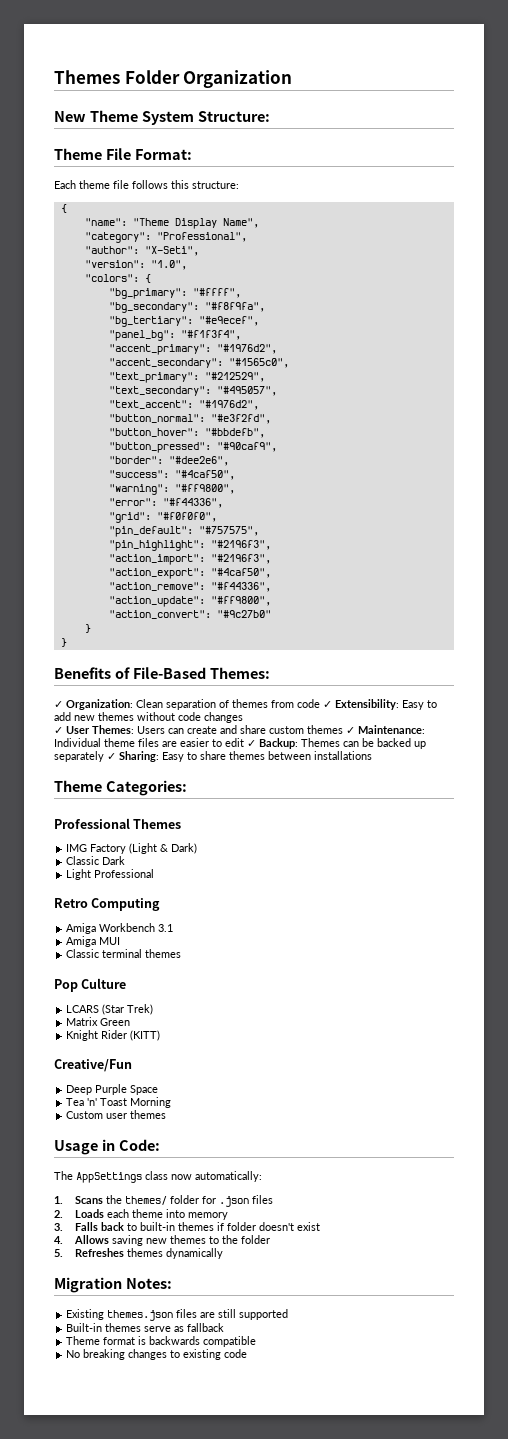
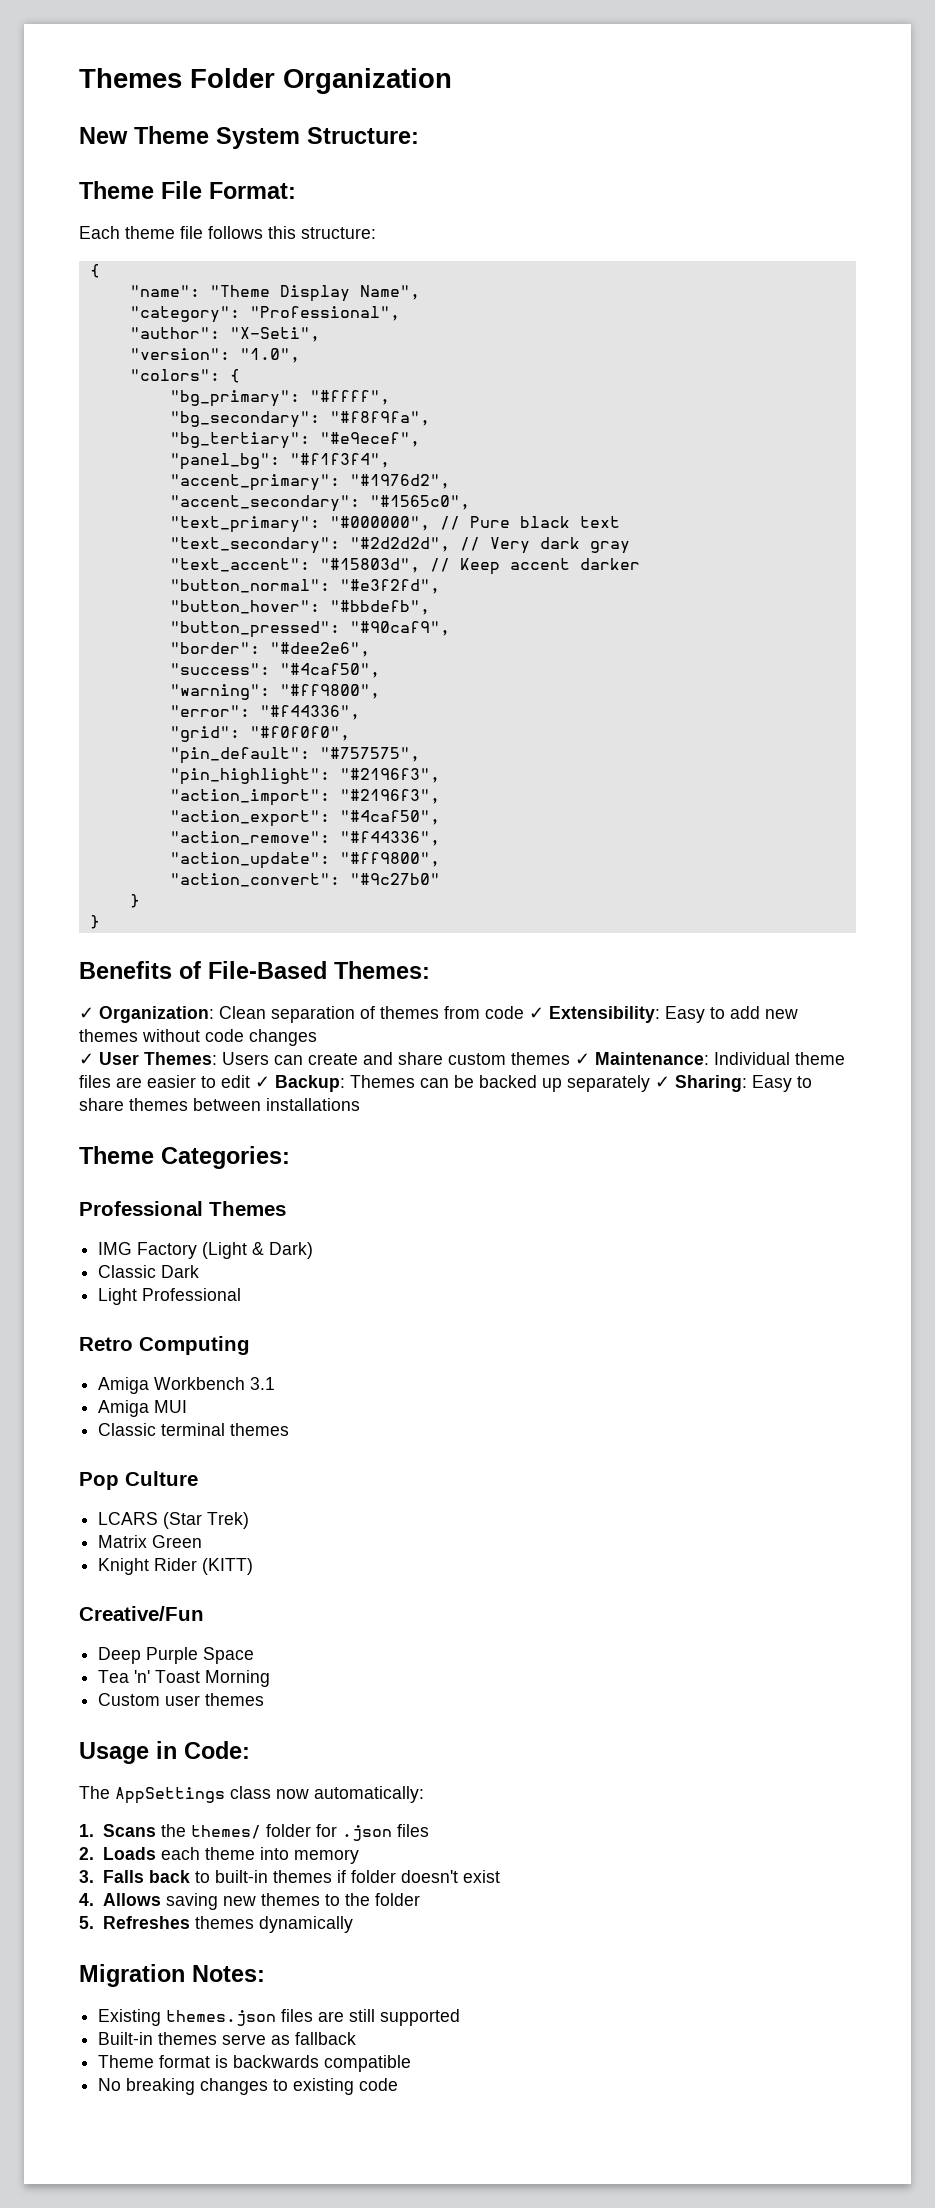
- "text_primary": "#212529",
- "text_secondary": "#495057",
- "text_accent": "#1976d2",
+ "text_primary": "#000000", // Pure black text
+ "text_secondary": "#2d2d2d", // Very dark gray
+ "text_accent": "#15803d", // Keep accent darker

